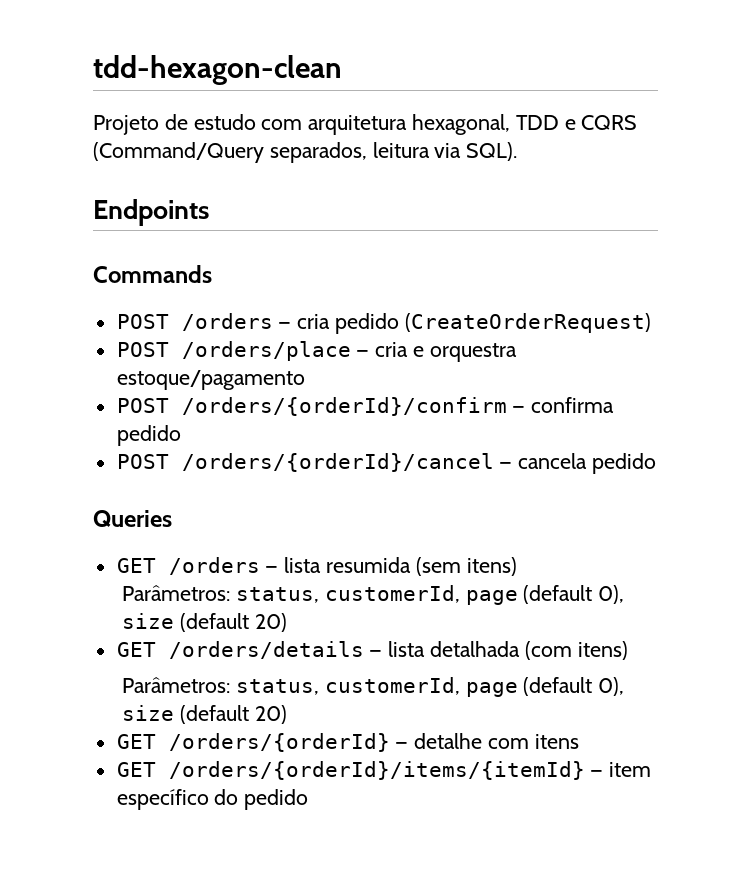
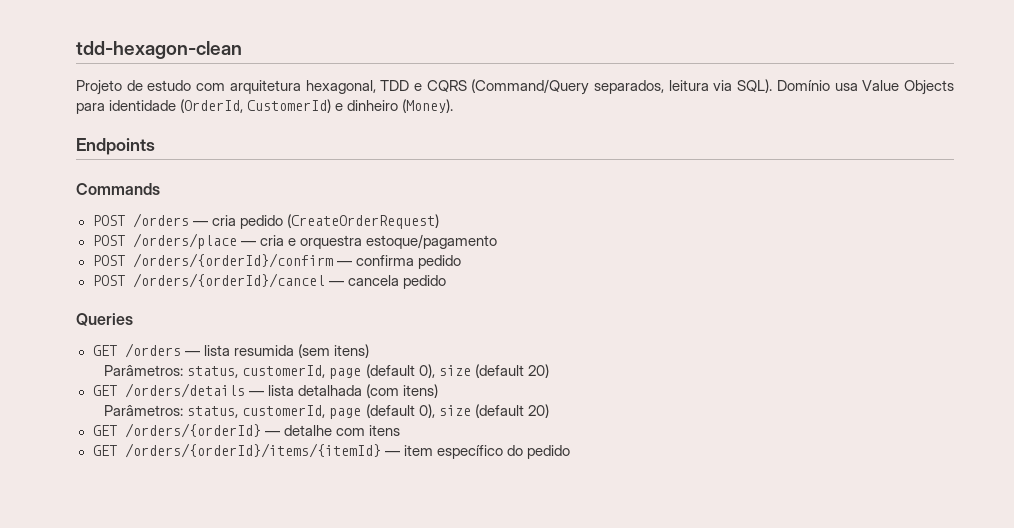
+ Domínio usa Value Objects para identidade (OrderId, CustomerId) e dinheiro (Money).

